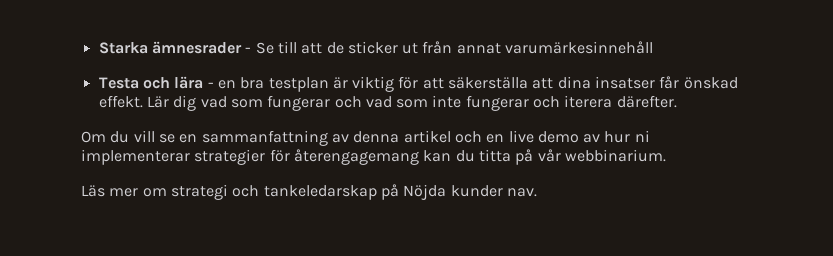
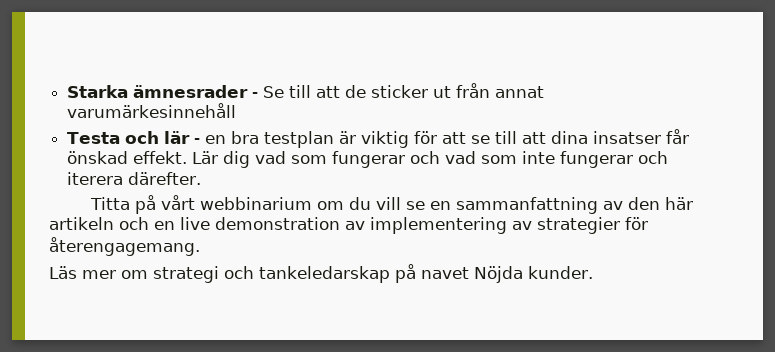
- Testa och lära - en bra testplan är viktig för att säkerställa att dina insatser får önskad effekt.
+ Testa och lär - en bra testplan är viktig för att se till att dina insatser får önskad effekt.
- Om du vill se en sammanfattning av denna artikel och en live demo av hur ni implementerar strategier för återengagemang kan du titta på vår webbinarium.
+ Titta på vårt webbinarium om du vill se en sammanfattning av den här artikeln och en live demonstration av implementering av strategier för återengagemang.
- Läs mer om strategi och tankeledarskap på Nöjda kunder nav.
+ Läs mer om strategi och tankeledarskap på navet Nöjda kunder.

